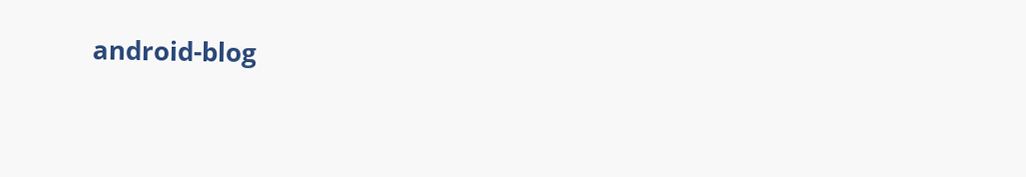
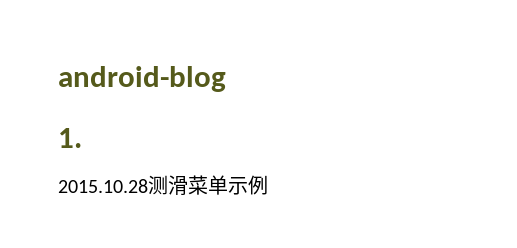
+ 1.
+ 2015.10.28测滑菜单示例

